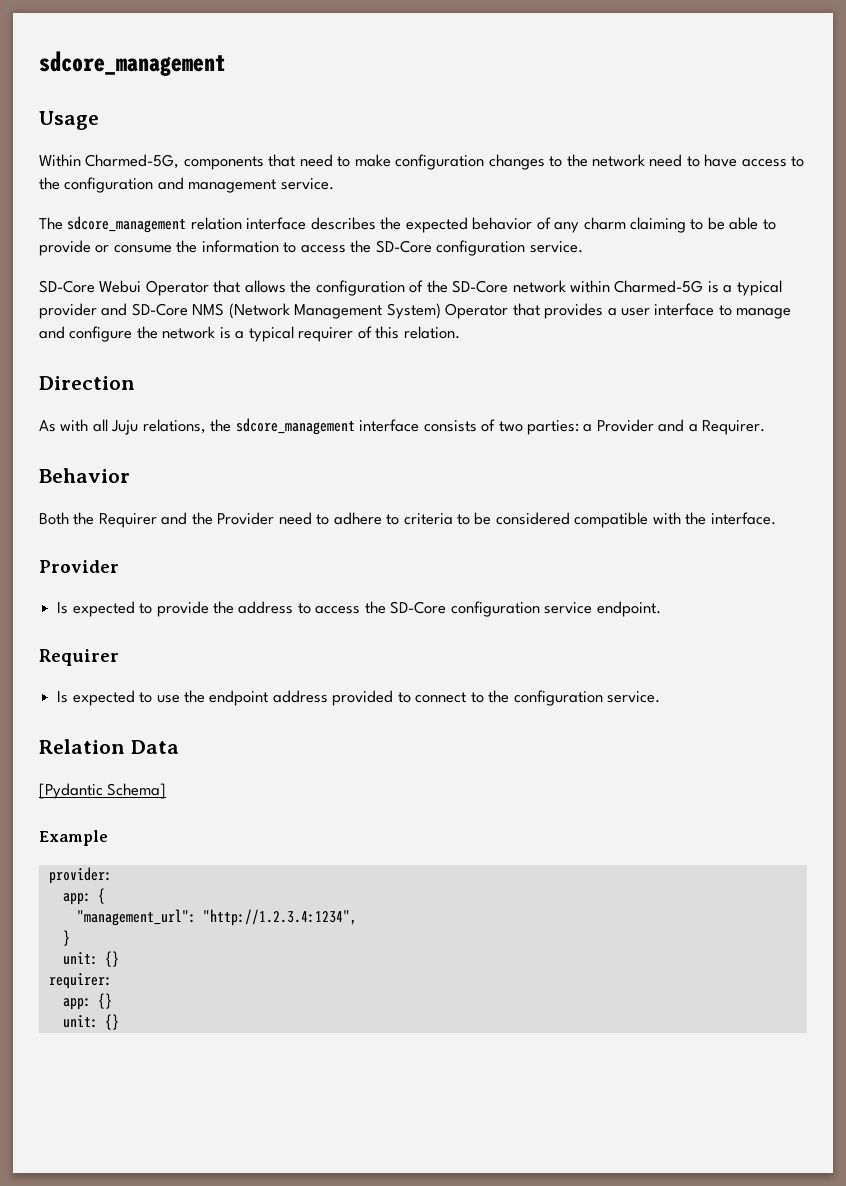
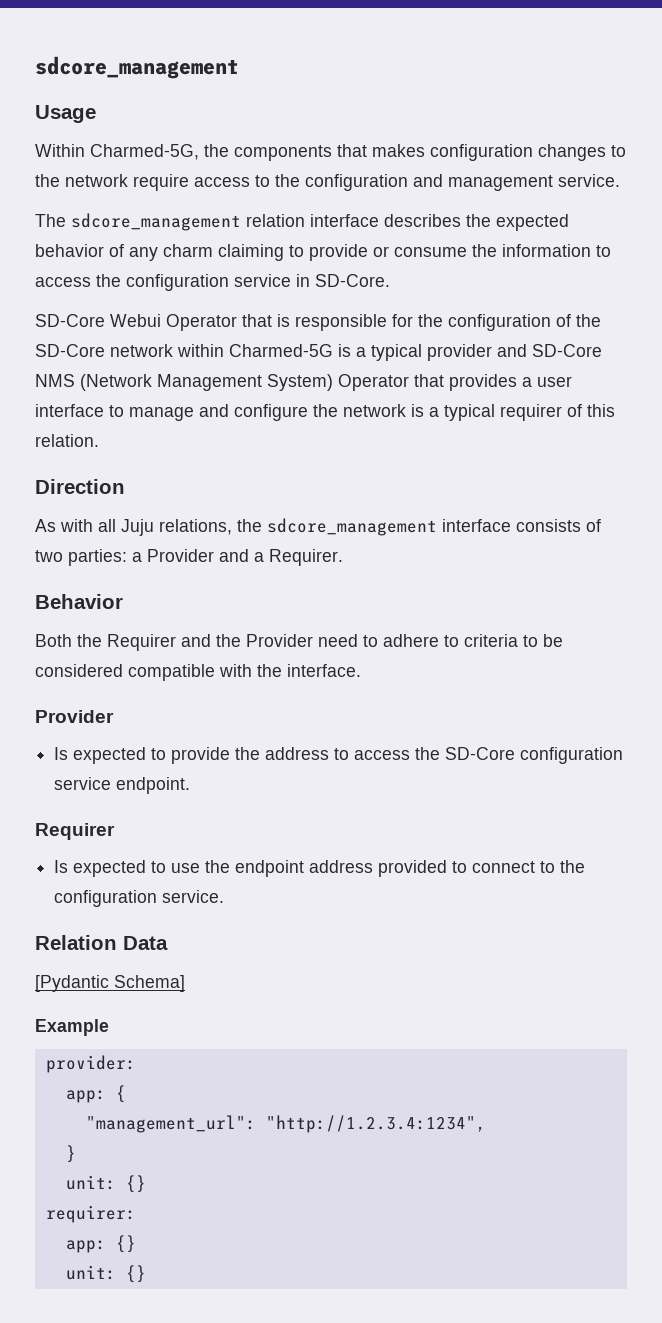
- Within Charmed-5G, components that need to make configuration changes to the network need to have access to the configuration and management service.
+ Within Charmed-5G, the components that makes configuration changes to the network require access to the configuration and management service.
- The sdcore_management relation interface describes the expected behavior of any charm claiming to be able to provide or consume the information to access the SD-Core configuration service.
+ The sdcore_management relation interface describes the expected behavior of any charm claiming to provide or consume the information to access the configuration service in SD-Core.
- SD-Core Webui Operator that allows the configuration of the SD-Core network within Charmed-5G is a typical provider and SD-Core NMS (Network Management System) Operator that provides a user interface to manage and configure the network is a typical requirer of this relation.
+ SD-Core Webui Operator that is responsible for the configuration of the SD-Core network within Charmed-5G is a typical provider and SD-Core NMS (Network Management System) Operator that provides a user interface to manage and configure the network is a typical requirer of this relation.

